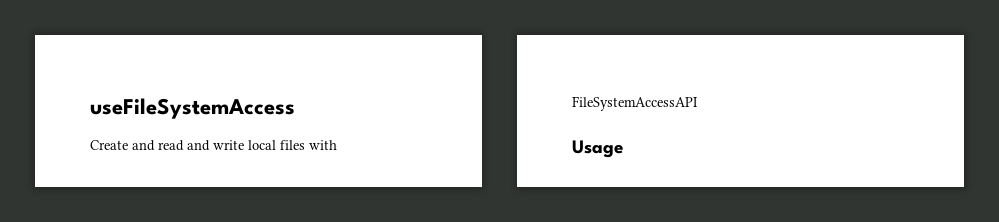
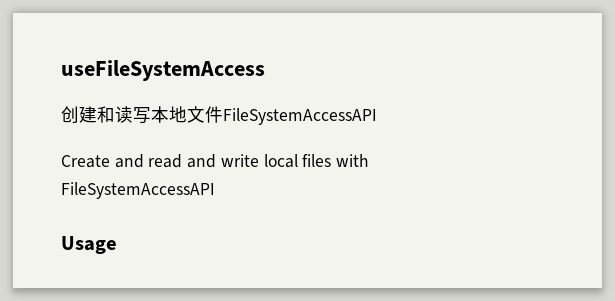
+ 创建和读写本地文件FileSystemAccessAPI

